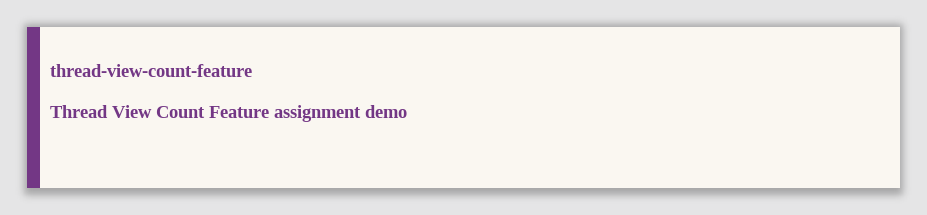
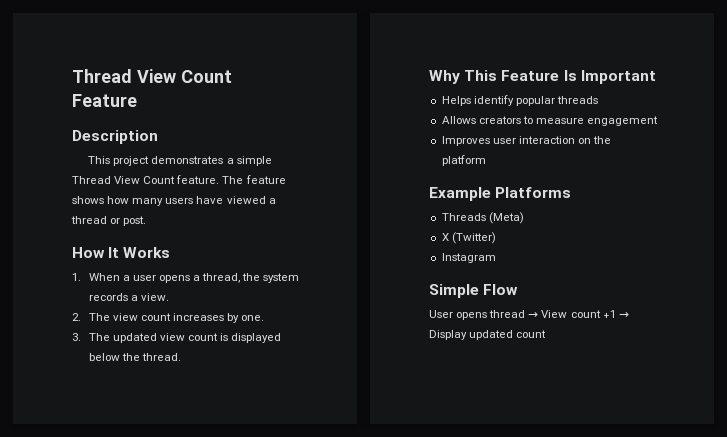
- thread-view-count-feature
- Thread View Count Feature assignment demo
+ Thread View Count Feature
+ Description
+ This project demonstrates a simple Thread View Count feature. The feature shows how many users have viewed a thread or post.
+ How It Works
+ 1. When a user opens a thread, the system records a view.
+ 2. The view count increases by one.
+ 3. The updated view count is displayed below the thread.
+ Why This Feature Is Important
+ Helps identify popular threads
+ Allows creators to measure engagement
+ Improves user interaction on the platform
+ Example Platforms
+ Threads (Meta)
+ X (Twitter)
+ Instagram
+ Simple Flow
+ User opens thread → View count +1 → Display updated count

